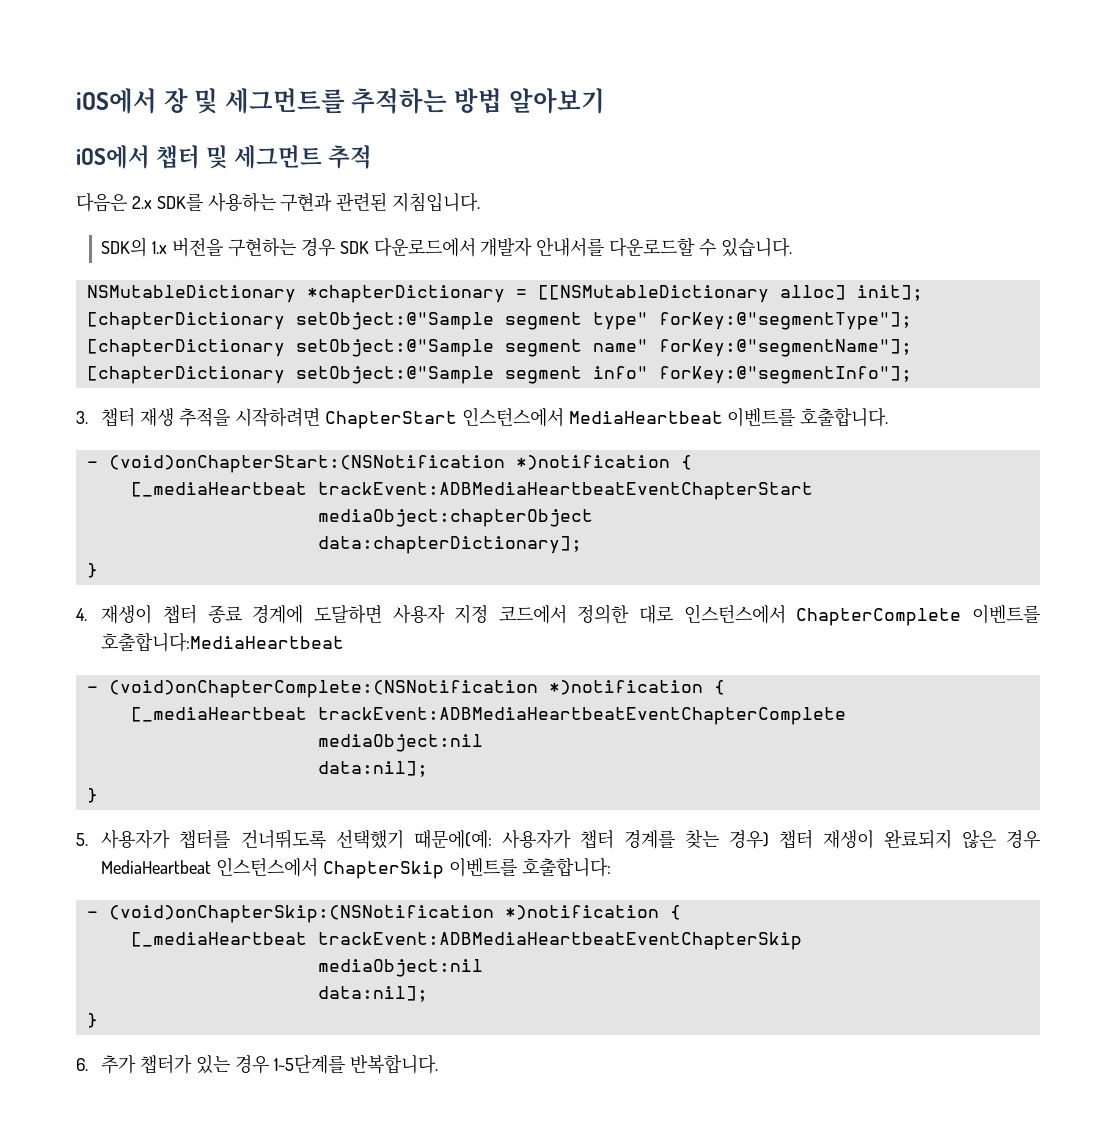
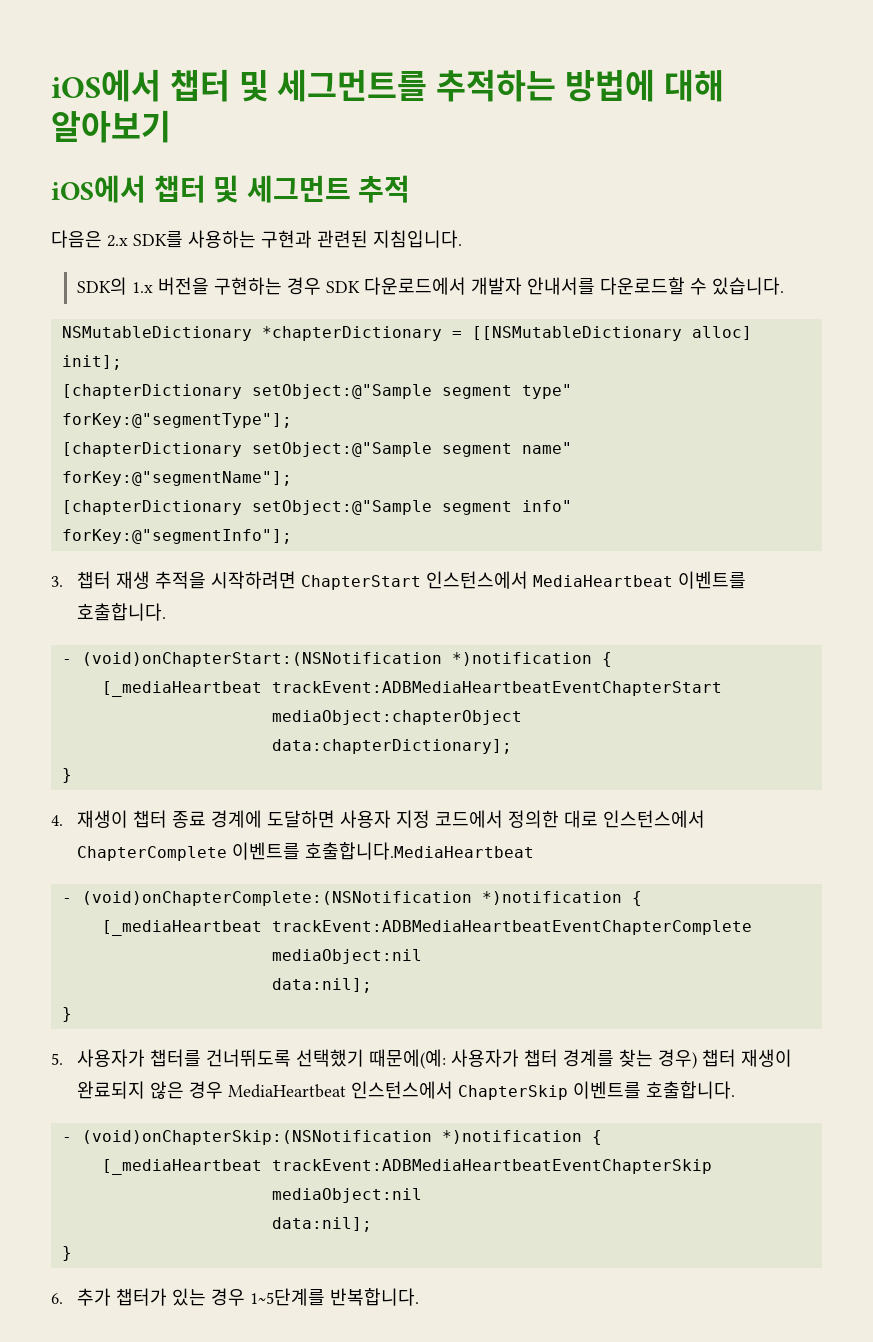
- iOS에서 장 및 세그먼트를 추적하는 방법 알아보기
+ iOS에서 챕터 및 세그먼트를 추적하는 방법에 대해 알아보기
- 4. 재생이 챕터 종료 경계에 도달하면 사용자 지정 코드에서 정의한 대로 인스턴스에서 ChapterComplete 이벤트를 호출합니다:MediaHeartbeat
+ 4. 재생이 챕터 종료 경계에 도달하면 사용자 지정 코드에서 정의한 대로 인스턴스에서 ChapterComplete 이벤트를 호출합니다.MediaHeartbeat
- 5. 사용자가 챕터를 건너뛰도록 선택했기 때문에(예: 사용자가 챕터 경계를 찾는 경우) 챕터 재생이 완료되지 않은 경우 MediaHeartbeat 인스턴스에서 ChapterSkip 이벤트를 호출합니다:
+ 5. 사용자가 챕터를 건너뛰도록 선택했기 때문에(예: 사용자가 챕터 경계를 찾는 경우) 챕터 재생이 완료되지 않은 경우 MediaHeartbeat 인스턴스에서 ChapterSkip 이벤트를 호출합니다.

